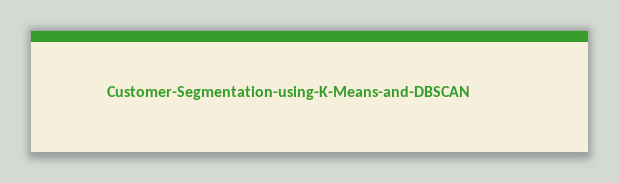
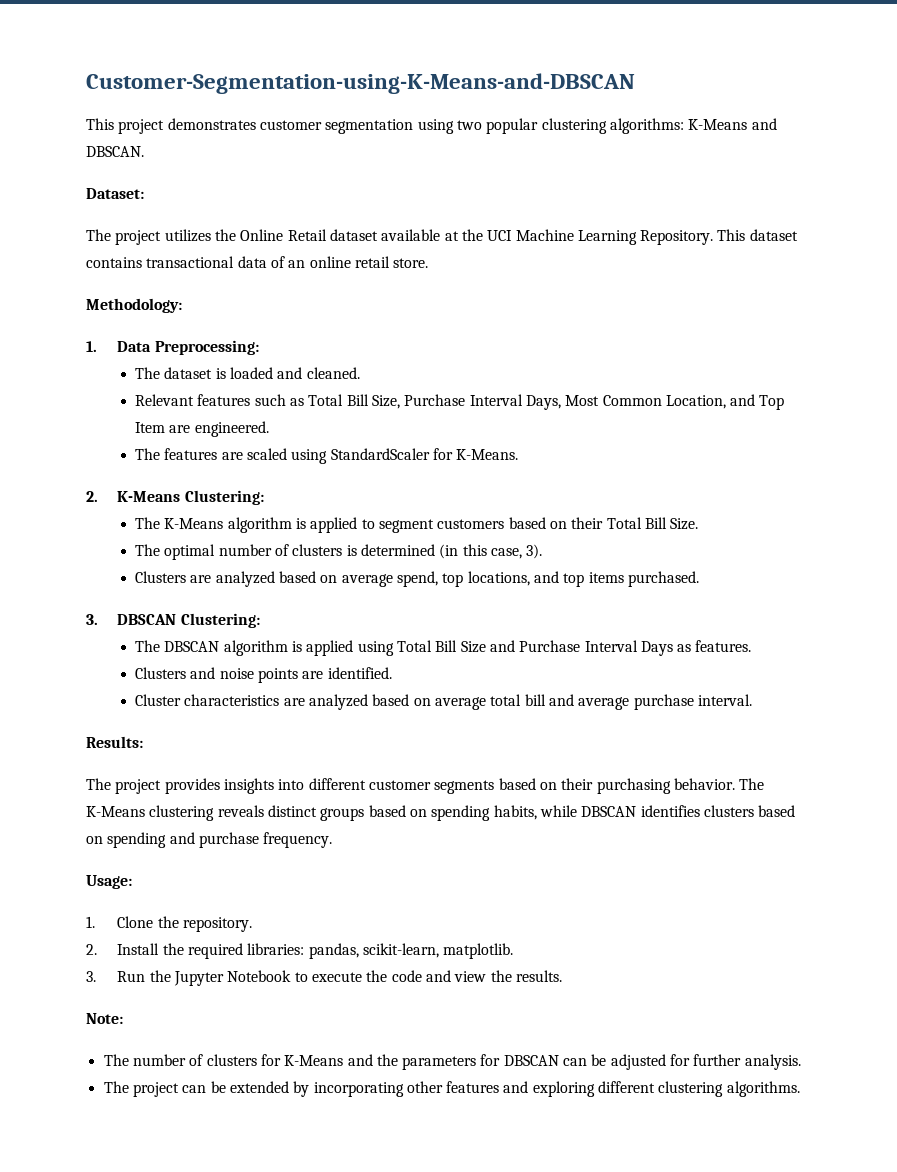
+ This project demonstrates customer segmentation using two popular clustering algorithms: K-Means and DBSCAN.
+ Dataset:
+ The project utilizes the Online Retail dataset available at the UCI Machine Learning Repository. This dataset contains transactional data of an online retail store.
+ Methodology:
+ 1. Data Preprocessing:
+ The dataset is loaded and cleaned.
+ Relevant features such as Total Bill Size, Purchase Interval Days, Most Common Location, and Top Item are engineered.
+ The features are scaled using StandardScaler for K-Means.
+ 2. K-Means Clustering:
+ The K-Means algorithm is applied to segment customers based on their Total Bill Size.
+ The optimal number of clusters is determined (in this case, 3).
+ Clusters are analyzed based on average spend, top locations, and top items purchased.
+ 3. DBSCAN Clustering:
+ The DBSCAN algorithm is applied using Total Bill Size and Purchase Interval Days as features.
+ Clusters and noise points are identified.
+ Cluster characteristics are analyzed based on average total bill and average purchase interval.
+ Results:
+ The project provides insights into different customer segments based on their purchasing behavior. The K-Means clustering reveals distinct groups based on spending habits, while DBSCAN identifies clusters based on spending and purchase frequency.
+ Usage:
+ 1. Clone the repository.
+ 2. Install the required libraries: pandas, scikit-learn, matplotlib.
+ 3. Run the Jupyter Notebook to execute the code and view the results.
+ Note:
+ The number of clusters for K-Means and the parameters for DBSCAN can be adjusted for further analysis.
+ The project can be extended by incorporating other features and exploring different clustering algorithms.

